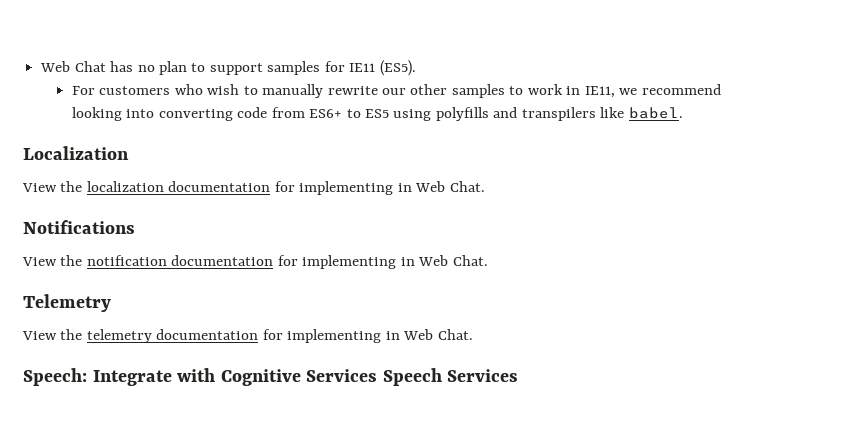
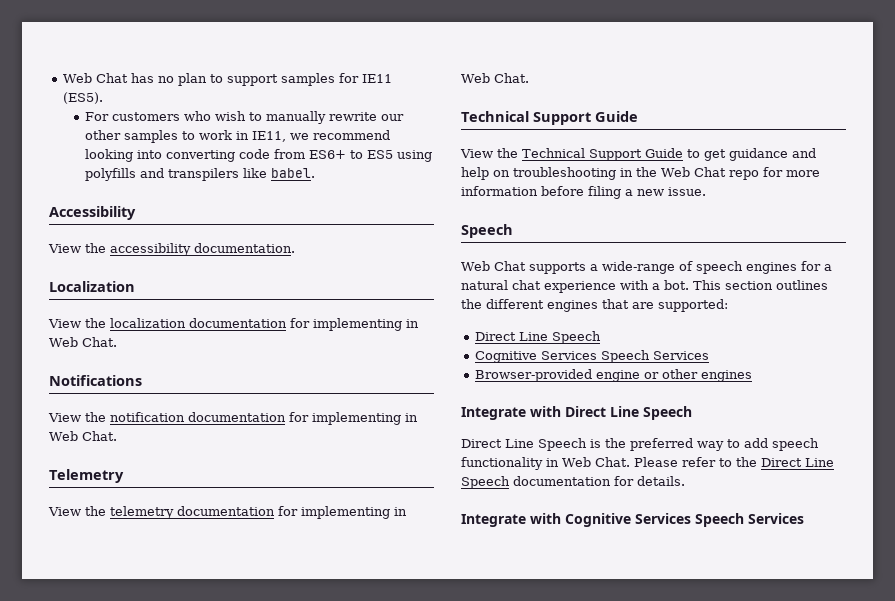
+ Accessibility
+ View the accessibility documentation.
  View the telemetry documentation for implementing in Web Chat.
- Speech: Integrate with Cognitive Services Speech Services
+ Technical Support Guide
+ View the Technical Support Guide to get guidance and help on troubleshooting in the Web Chat repo for more information before filing a new issue.
+ Speech
+ Web Chat supports a wide-range of speech engines for a natural chat experience with a bot. This section outlines the different engines that are supported:
+ Direct Line Speech
+ Cognitive Services Speech Services
+ Browser-provided engine or other engines
+ Integrate with Direct Line Speech
+ Direct Line Speech is the preferred way to add speech functionality in Web Chat. Please refer to the Direct Line Speech documentation for details.
+ Integrate with Cognitive Services Speech Services

